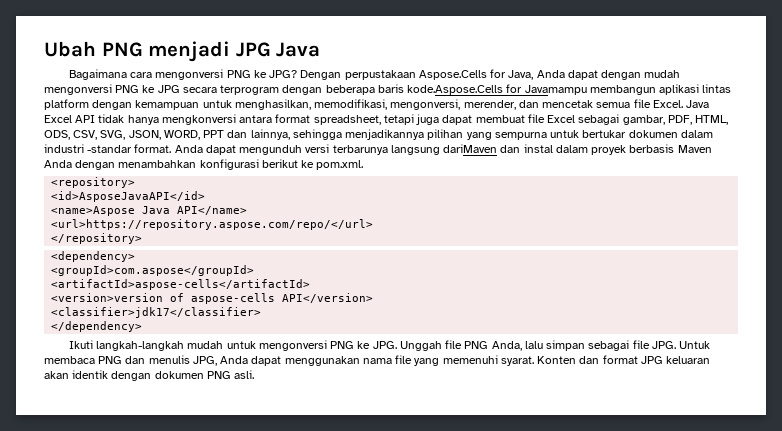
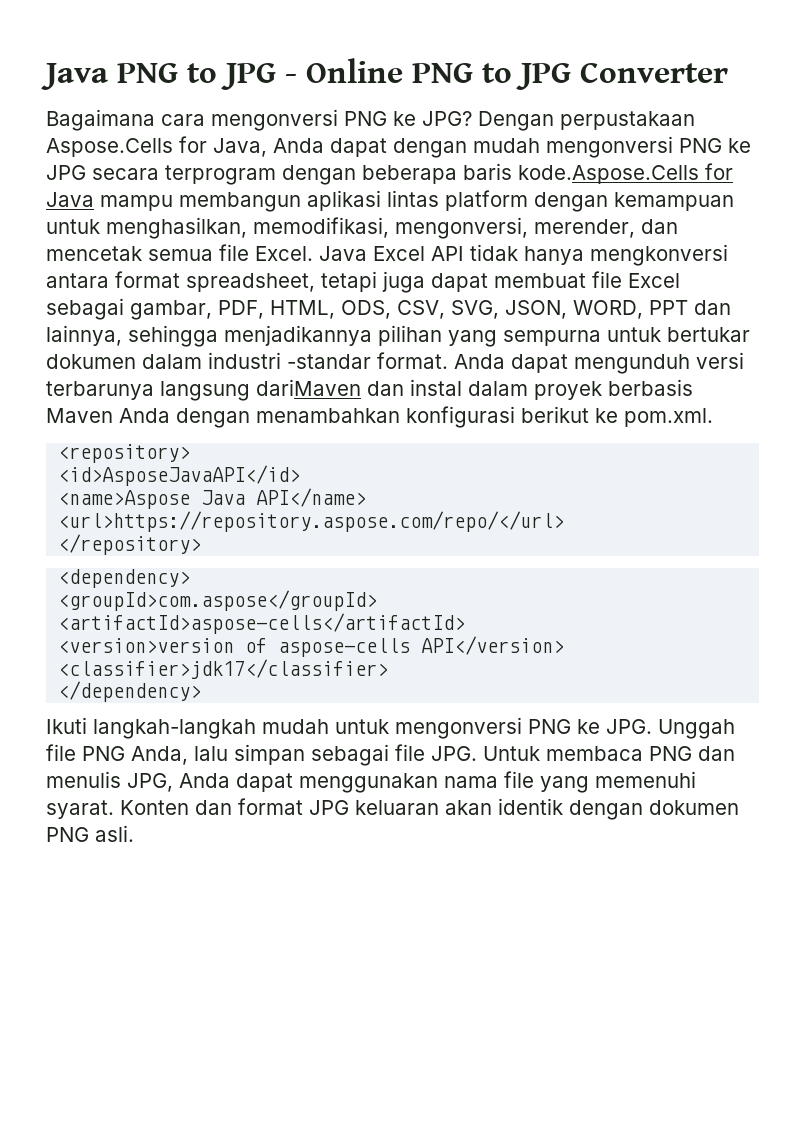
- Ubah PNG menjadi JPG Java
+ Java PNG to JPG - Online PNG to JPG Converter
- Dengan perpustakaan Aspose.Cells for Java, Anda dapat dengan mudah mengonversi PNG ke JPG secara terprogram dengan beberapa baris kode.Aspose.Cells for Javamampu membangun aplikasi lintas platform dengan kemampuan untuk menghasilkan, memodifikasi, mengonversi, merender, dan mencetak semua file Excel.
+ Dengan perpustakaan Aspose.Cells for Java, Anda dapat dengan mudah mengonversi PNG ke JPG secara terprogram dengan beberapa baris kode.Aspose.Cells for Java mampu membangun aplikasi lintas platform dengan kemampuan untuk menghasilkan, memodifikasi, mengonversi, merender, dan mencetak semua file Excel.

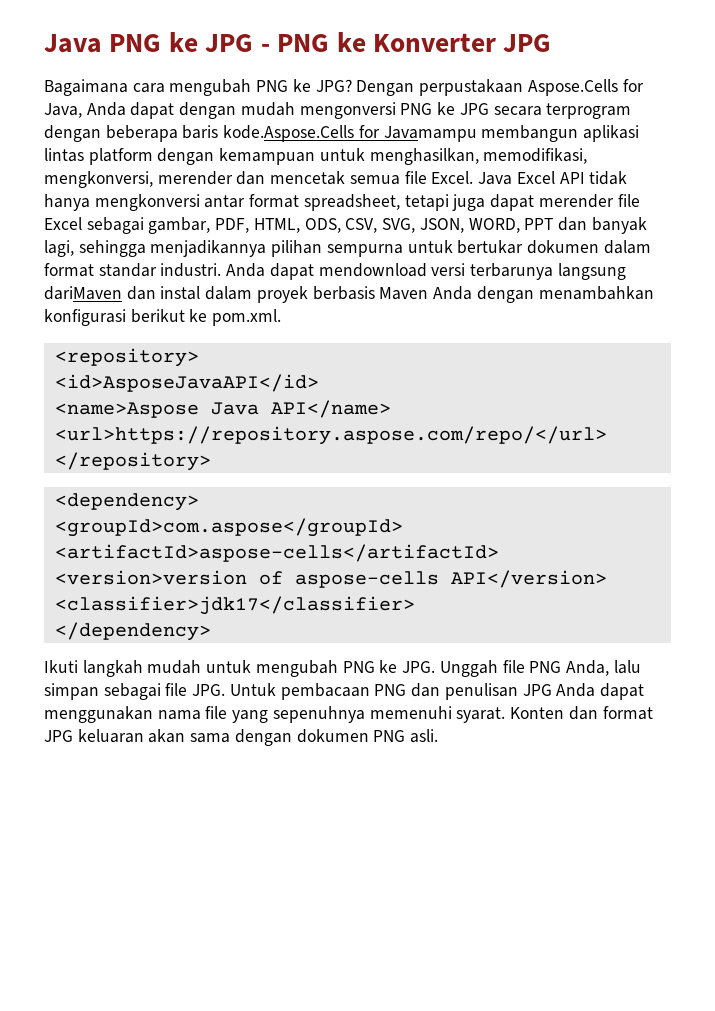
- Java PNG to JPG - Online PNG to JPG Converter
+ Java PNG ke JPG - PNG ke Konverter JPG
- Bagaimana cara mengonversi PNG ke JPG?
+ Bagaimana cara mengubah PNG ke JPG?
- Dengan perpustakaan Aspose.Cells for Java, Anda dapat dengan mudah mengonversi PNG ke JPG secara terprogram dengan beberapa baris kode.Aspose.Cells for Java mampu membangun aplikasi lintas platform dengan kemampuan untuk menghasilkan, memodifikasi, mengonversi, merender, dan mencetak semua file Excel.
+ Dengan perpustakaan Aspose.Cells for Java, Anda dapat dengan mudah mengonversi PNG ke JPG secara terprogram dengan beberapa baris kode.Aspose.Cells for Javamampu membangun aplikasi lintas platform dengan kemampuan untuk menghasilkan, memodifikasi, mengkonversi, merender dan mencetak semua file Excel.
- Java Excel API tidak hanya mengkonversi antara format spreadsheet, tetapi juga dapat membuat file Excel sebagai gambar, PDF, HTML, ODS, CSV, SVG, JSON, WORD, PPT dan lainnya, sehingga menjadikannya pilihan yang sempurna untuk bertukar dokumen dalam industri -standar format. Anda dapat mengunduh versi terbarunya langsung dariMaven dan instal dalam proyek berbasis Maven Anda dengan menambahkan konfigurasi berikut ke pom.xml.
+ Java Excel API tidak hanya mengkonversi antar format spreadsheet, tetapi juga dapat merender file Excel sebagai gambar, PDF, HTML, ODS, CSV, SVG, JSON, WORD, PPT dan banyak lagi, sehingga menjadikannya pilihan sempurna untuk bertukar dokumen dalam format standar industri. Anda dapat mendownload versi terbarunya langsung dariMaven dan instal dalam proyek berbasis Maven Anda dengan menambahkan konfigurasi berikut ke pom.xml.
- Ikuti langkah-langkah mudah untuk mengonversi PNG ke JPG. Unggah file PNG Anda, lalu simpan sebagai file JPG. Untuk membaca PNG dan menulis JPG, Anda dapat menggunakan nama file yang memenuhi syarat.
+ Ikuti langkah mudah untuk mengubah PNG ke JPG. Unggah file PNG Anda, lalu simpan sebagai file JPG. Untuk pembacaan PNG dan penulisan JPG Anda dapat menggunakan nama file yang sepenuhnya memenuhi syarat.
- Konten dan format JPG keluaran akan identik dengan dokumen PNG asli.
+ Konten dan format JPG keluaran akan sama dengan dokumen PNG asli.

